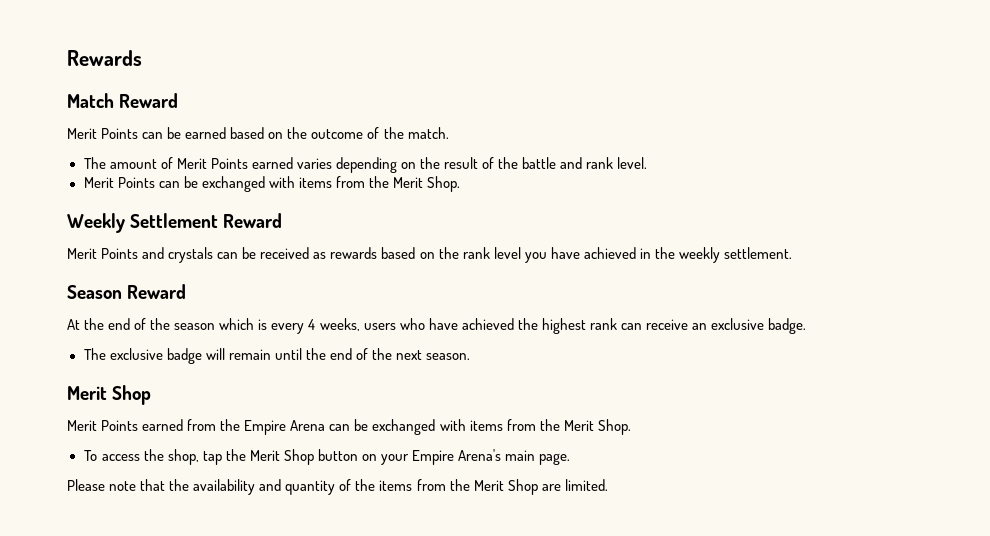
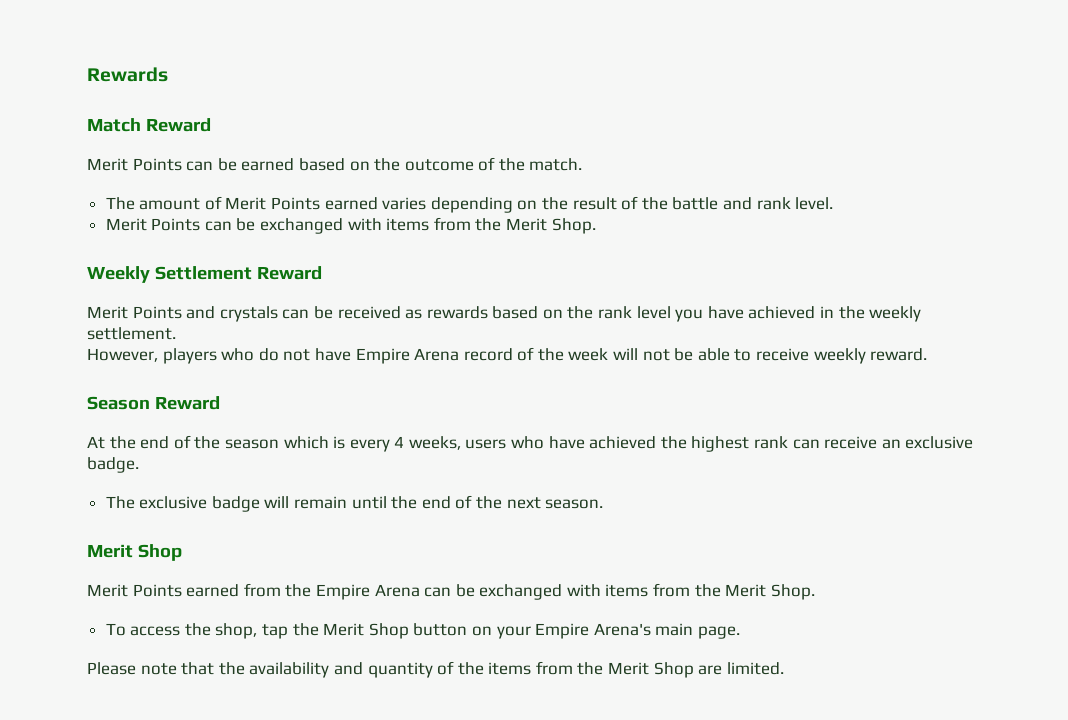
+ However, players who do not have Empire Arena record of the week will not be able to receive weekly reward.

